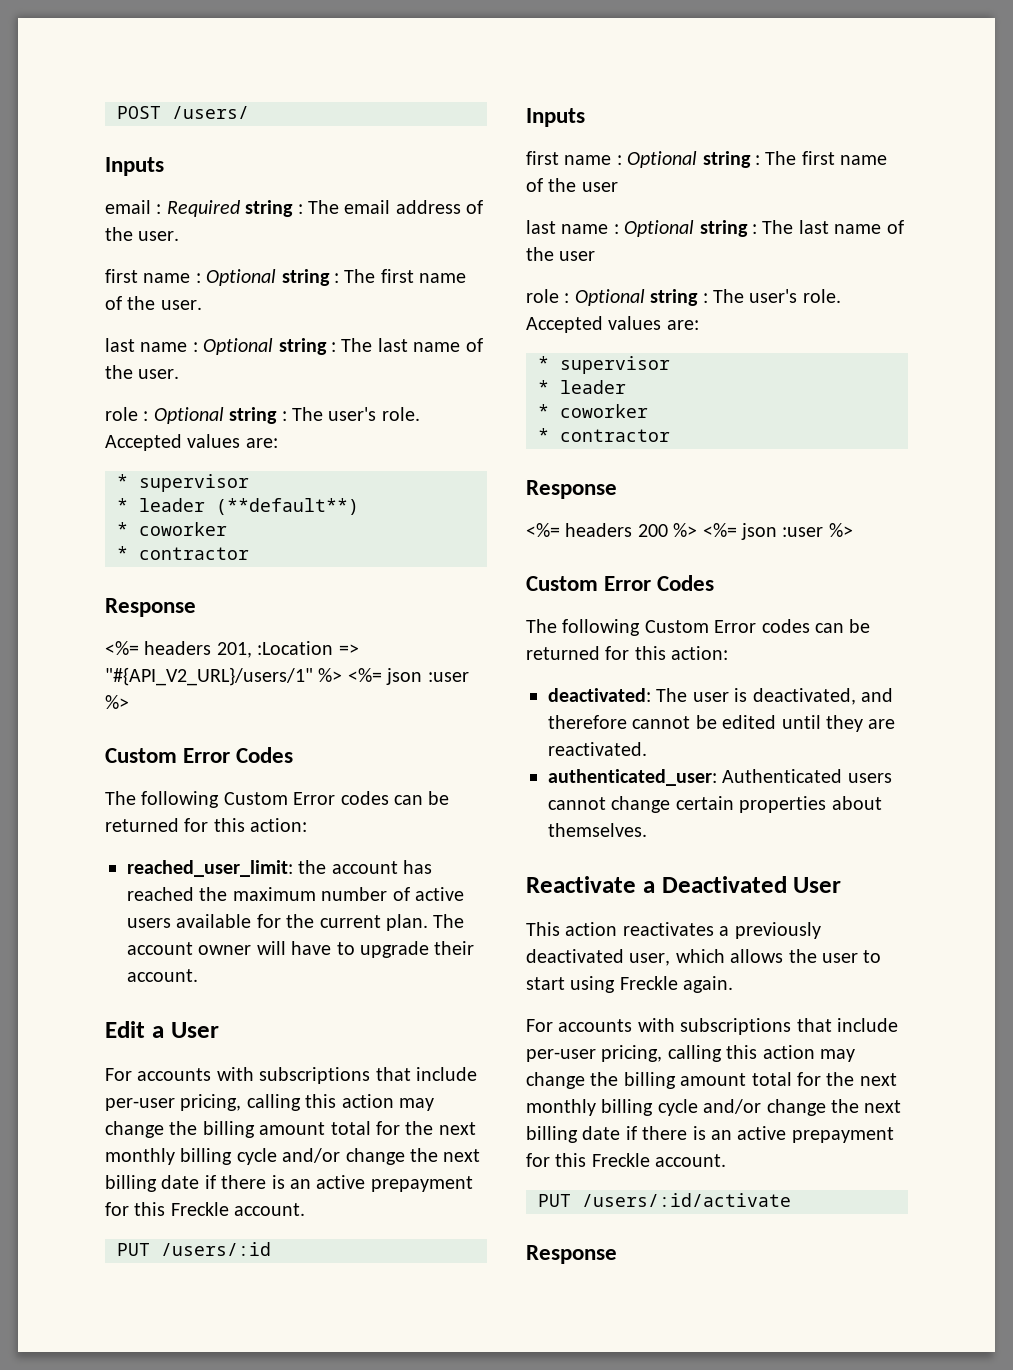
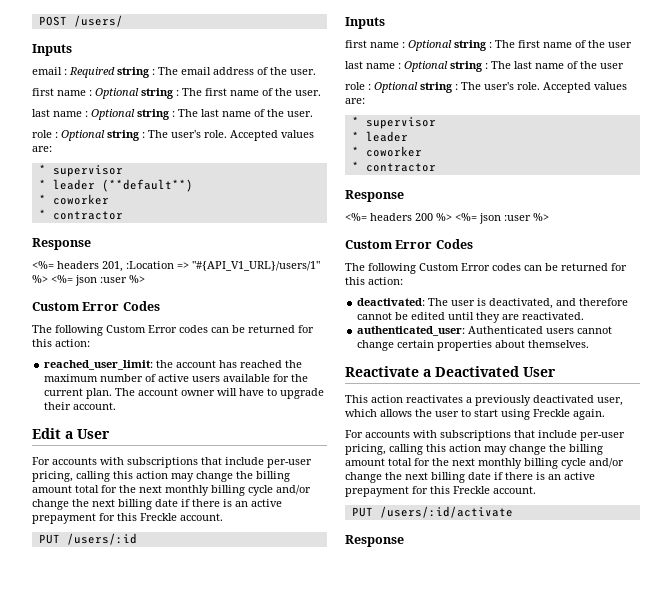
- <%= headers 201, :Location => "#{API_V2_URL}/users/1" %> <%= json :user %>
+ <%= headers 201, :Location => "#{API_V1_URL}/users/1" %> <%= json :user %>

